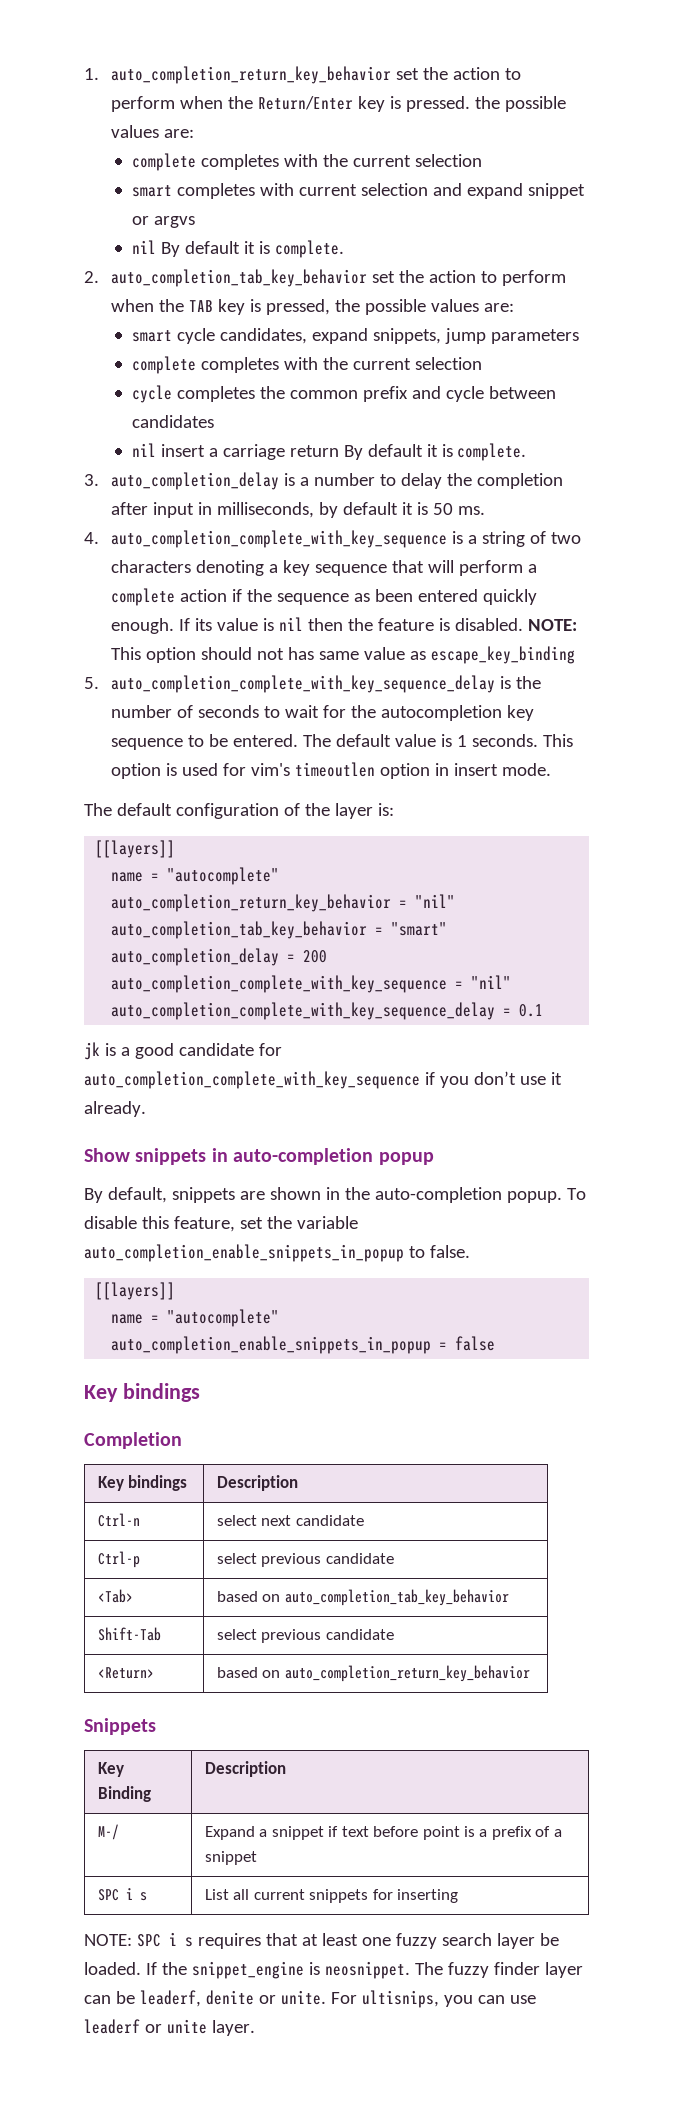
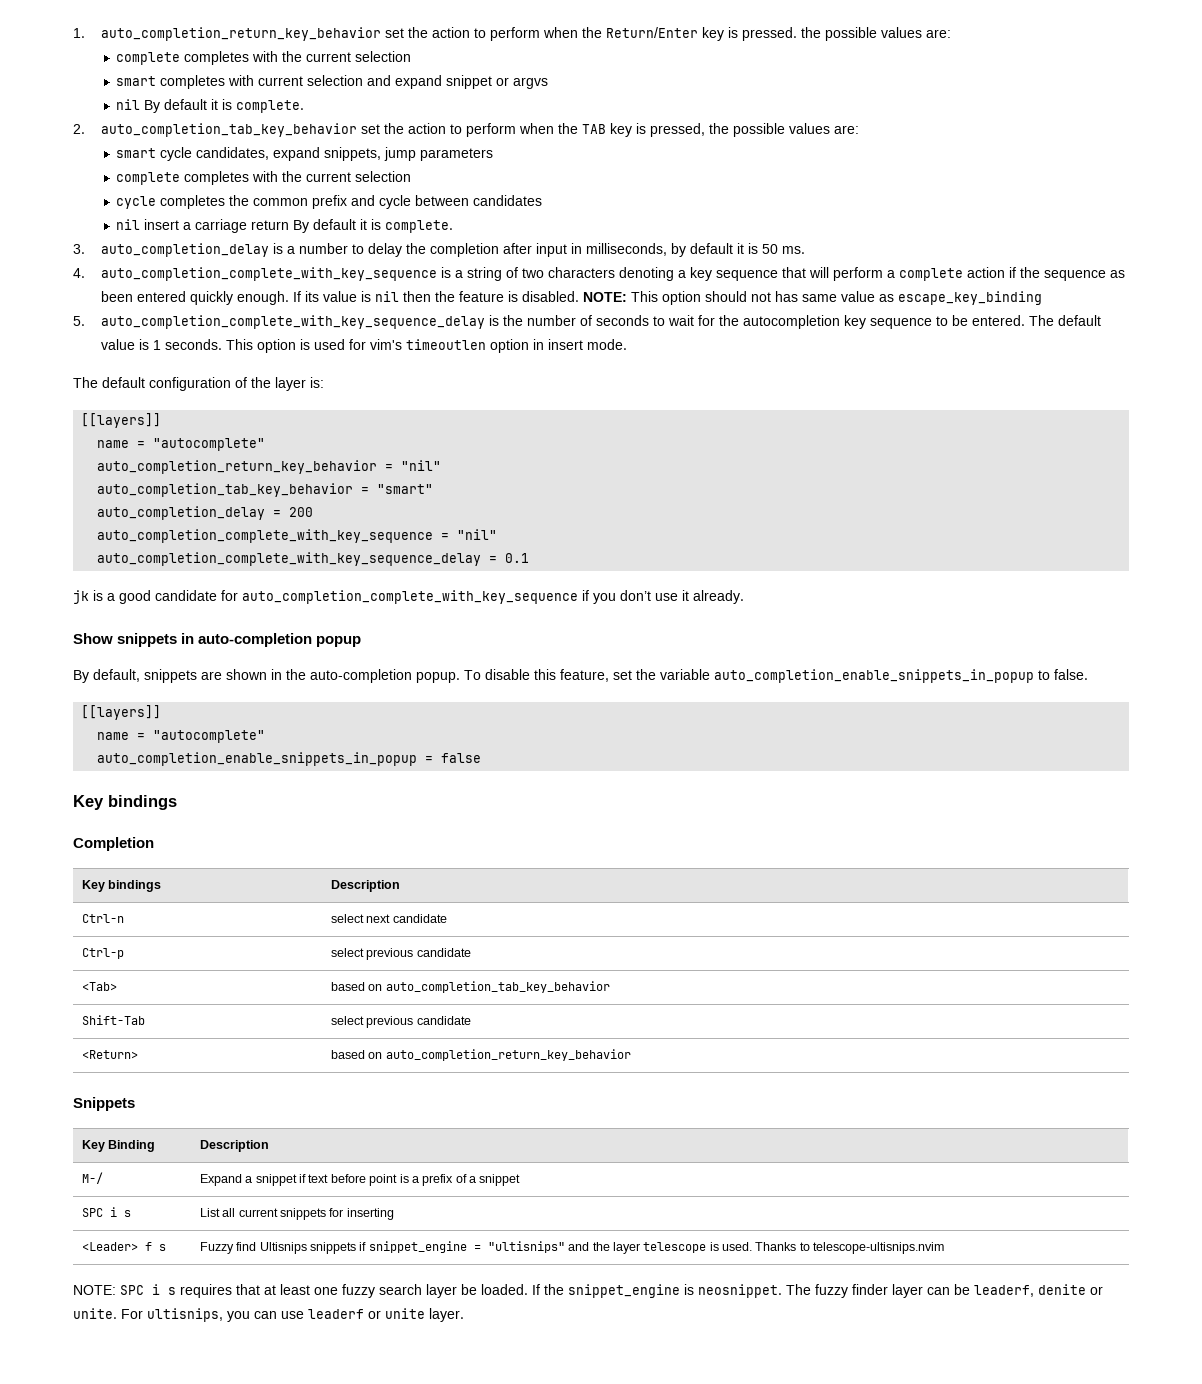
+ <Leader> f s | Fuzzy find Ultisnips snippets if snippet_engine = "ultisnips" and the layer telescope is used. Thanks to telescope-ultisnips.nvim

